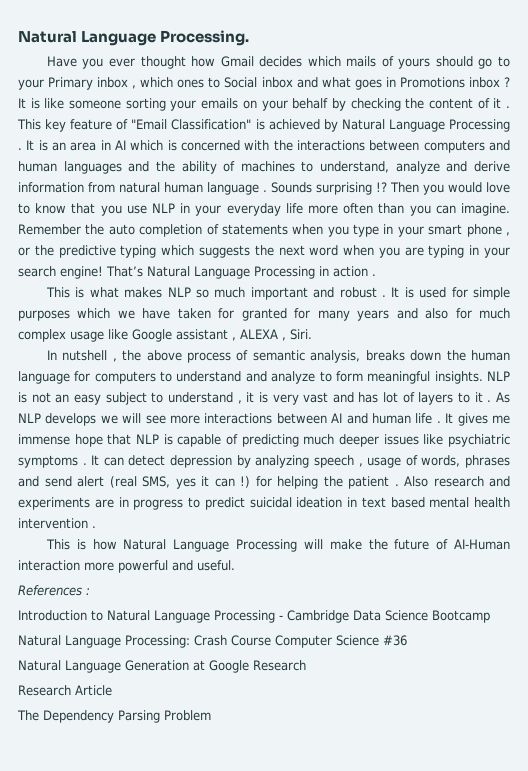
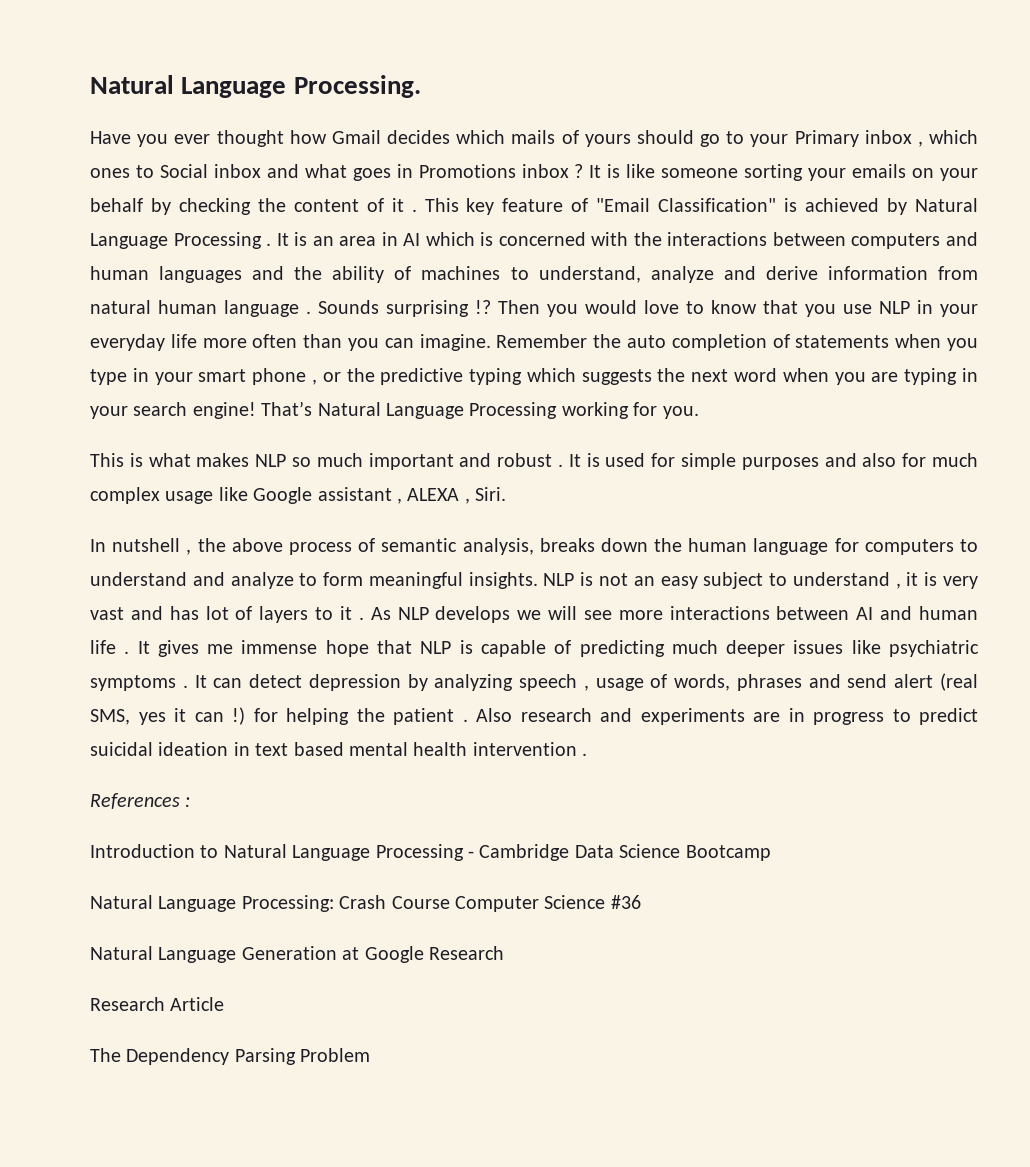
- That’s Natural Language Processing in action .
+ That’s Natural Language Processing working for you.
- It is used for simple purposes which we have taken for granted for many years and also for much complex usage like Google assistant , ALEXA , Siri.
+ It is used for simple purposes and also for much complex usage like Google assistant , ALEXA , Siri.
- This is how Natural Language Processing will make the future of AI-Human interaction more powerful and useful.

